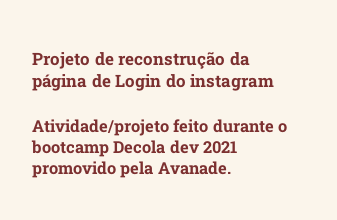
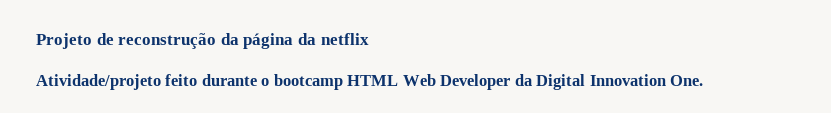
- Projeto de reconstrução da página de Login do instagram
+ Projeto de reconstrução da página da netflix
- Atividade/projeto feito durante o bootcamp Decola dev 2021 promovido pela Avanade.
+ Atividade/projeto feito durante o bootcamp HTML Web Developer da Digital Innovation One.

